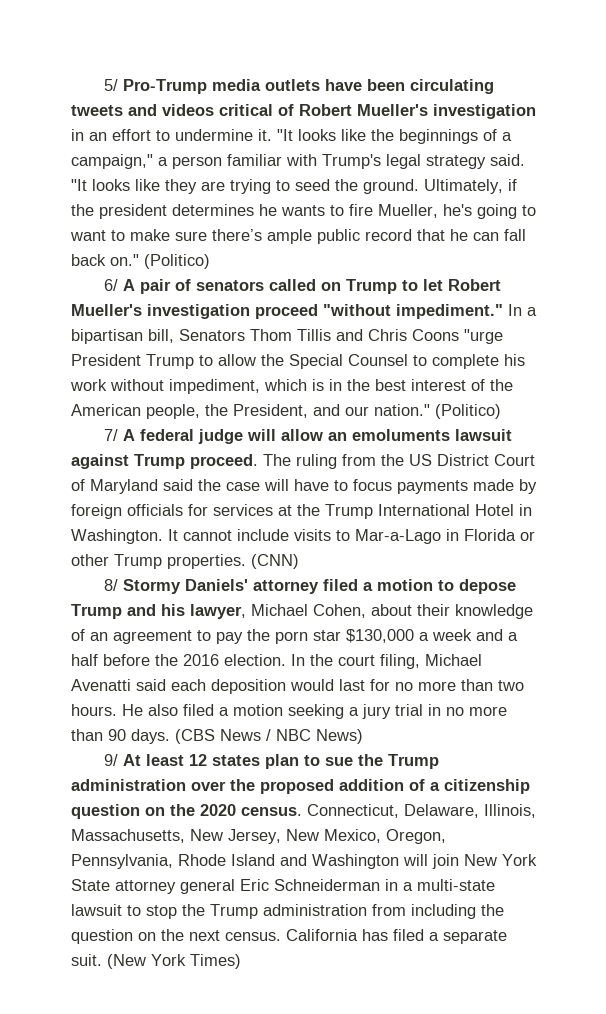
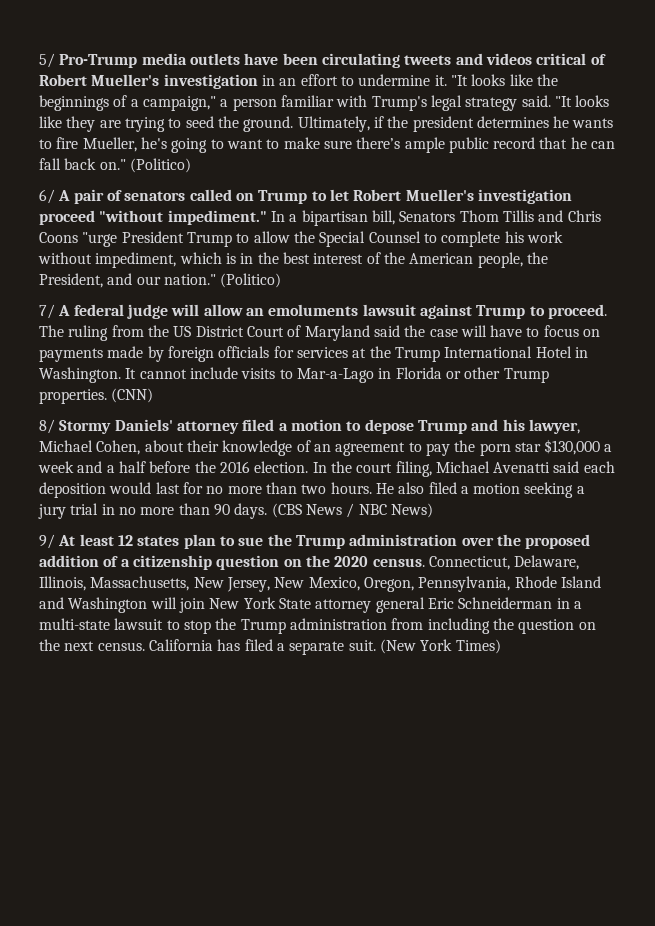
- 7/ A federal judge will allow an emoluments lawsuit against Trump proceed.
+ 7/ A federal judge will allow an emoluments lawsuit against Trump to proceed.
- The ruling from the US District Court of Maryland said the case will have to focus payments made by foreign officials for services at the Trump International Hotel in Washington.
+ The ruling from the US District Court of Maryland said the case will have to focus on payments made by foreign officials for services at the Trump International Hotel in Washington.

